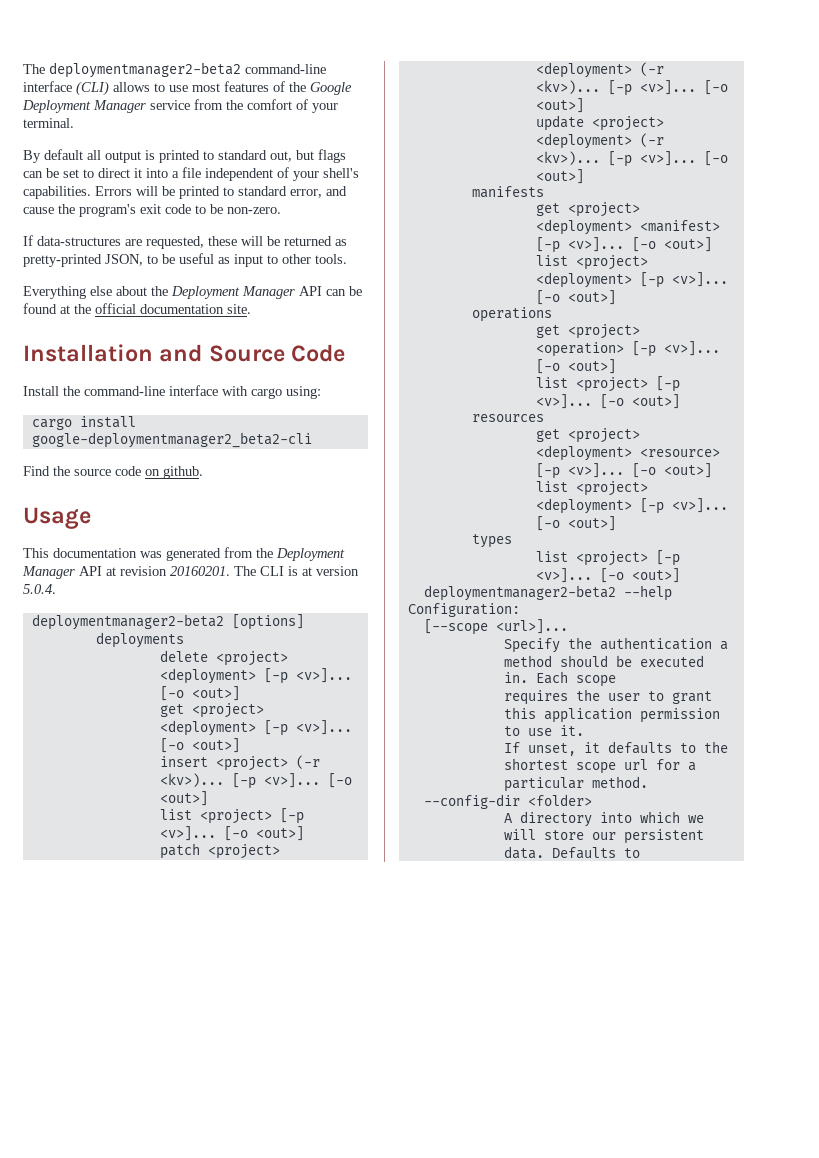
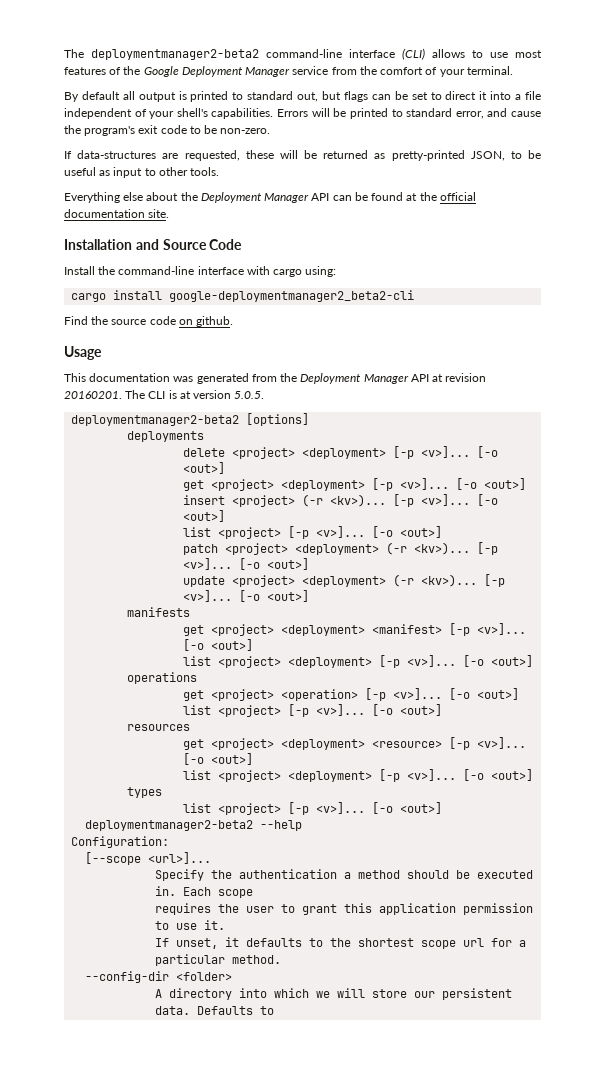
- The CLI is at version 5.0.4.
+ The CLI is at version 5.0.5.

